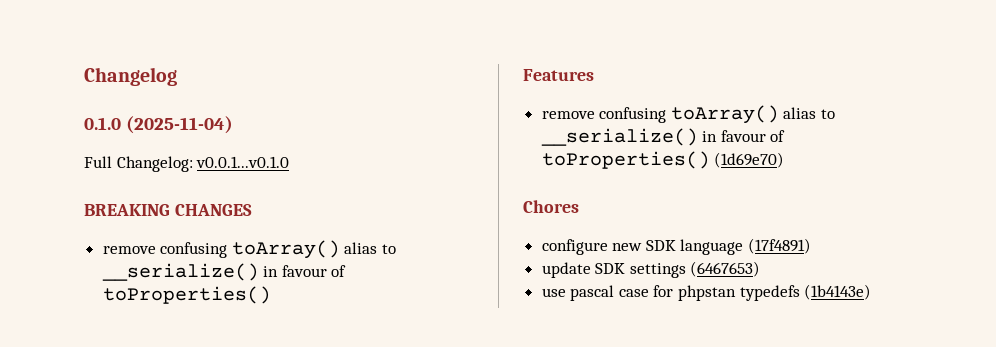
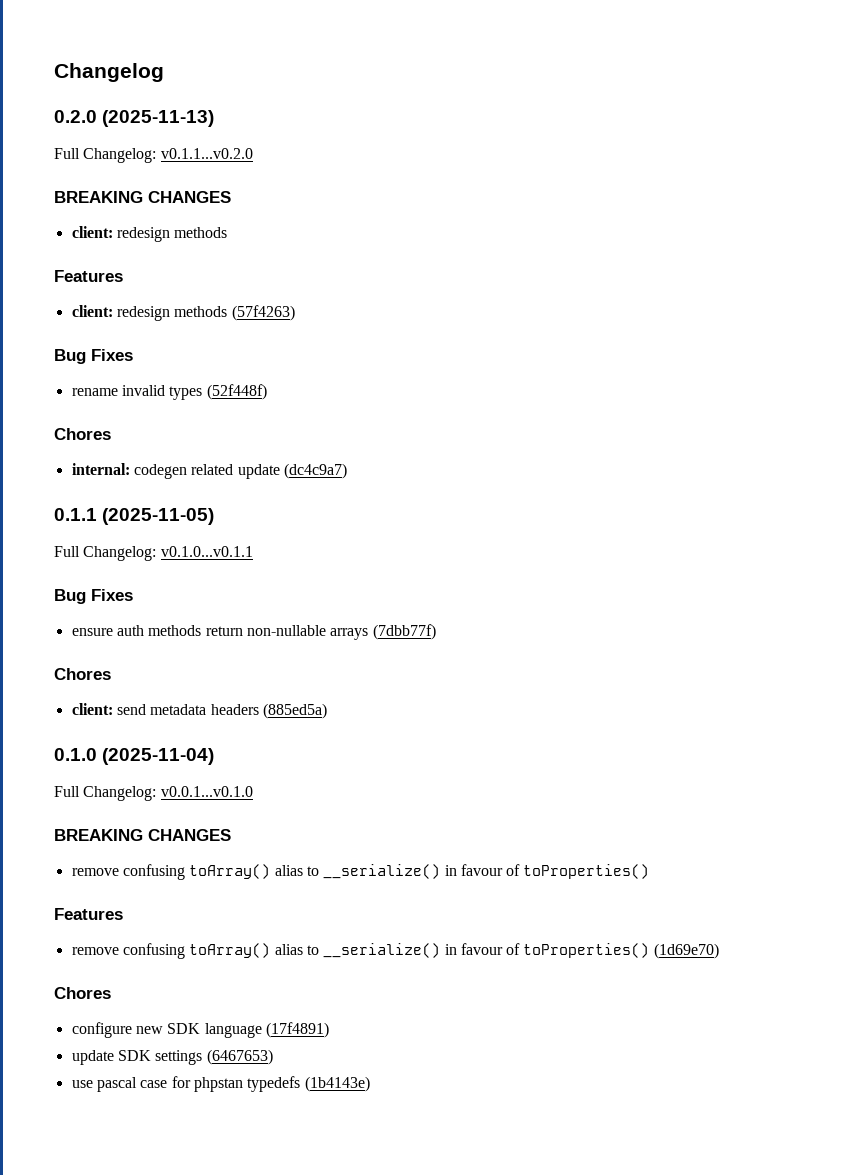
+ 0.2.0 (2025-11-13)
+ Full Changelog: v0.1.1...v0.2.0
+ BREAKING CHANGES
+ client: redesign methods
+ Features
+ client: redesign methods (57f4263)
+ Bug Fixes
+ rename invalid types (52f448f)
+ Chores
+ internal: codegen related update (dc4c9a7)
+ 0.1.1 (2025-11-05)
+ Full Changelog: v0.1.0...v0.1.1
+ Bug Fixes
+ ensure auth methods return non-nullable arrays (7dbb77f)
+ Chores
+ client: send metadata headers (885ed5a)

